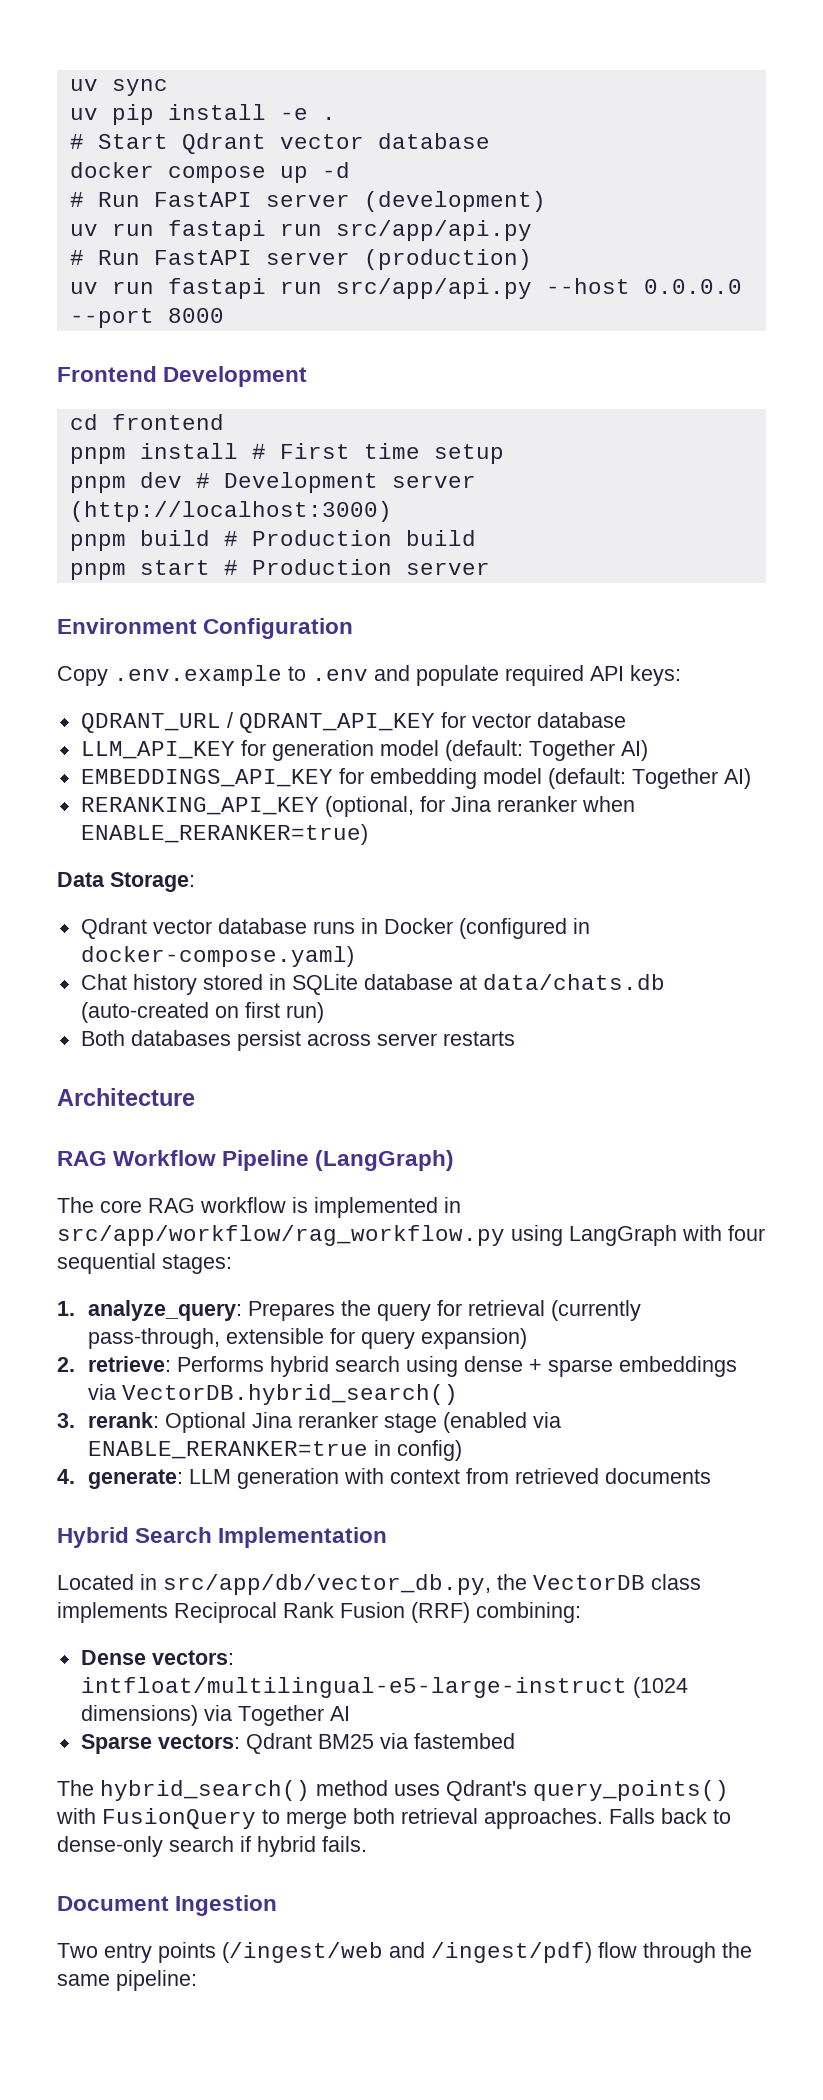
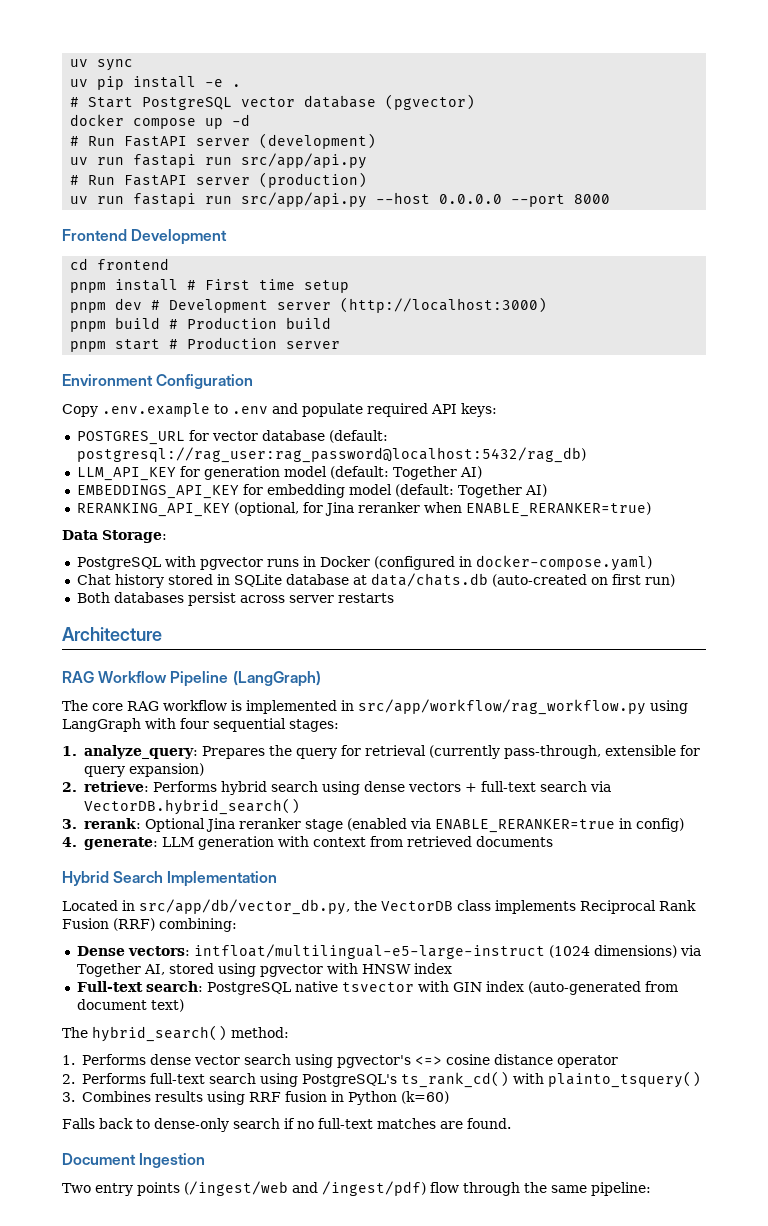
- # Start Qdrant vector database
+ # Start PostgreSQL vector database (pgvector)
- QDRANT_URL / QDRANT_API_KEY for vector database
+ POSTGRES_URL for vector database (default: postgresql://rag_user:rag_password@localhost:5432/rag_db)
- Qdrant vector database runs in Docker (configured in docker-compose.yaml)
+ PostgreSQL with pgvector runs in Docker (configured in docker-compose.yaml)
- 2. retrieve: Performs hybrid search using dense + sparse embeddings via VectorDB.hybrid_search()
+ 2. retrieve: Performs hybrid search using dense vectors + full-text search via VectorDB.hybrid_search()
- Dense vectors: intfloat/multilingual-e5-large-instruct (1024 dimensions) via Together AI
- Sparse vectors: Qdrant BM25 via fastembed
- The hybrid_search() method uses Qdrant's query_points() with FusionQuery to merge both retrieval approaches. Falls back to dense-only search if hybrid fails.
+ Dense vectors: intfloat/multilingual-e5-large-instruct (1024 dimensions) via Together AI, stored using pgvector with HNSW index
+ Full-text search: PostgreSQL native tsvector with GIN index (auto-generated from document text)
+ The hybrid_search() method:
+ 1. Performs dense vector search using pgvector's <=> cosine distance operator
+ 2. Performs full-text search using PostgreSQL's ts_rank_cd() with plainto_tsquery()
+ 3. Combines results using RRF fusion in Python (k=60)
+ Falls back to dense-only search if no full-text matches are found.

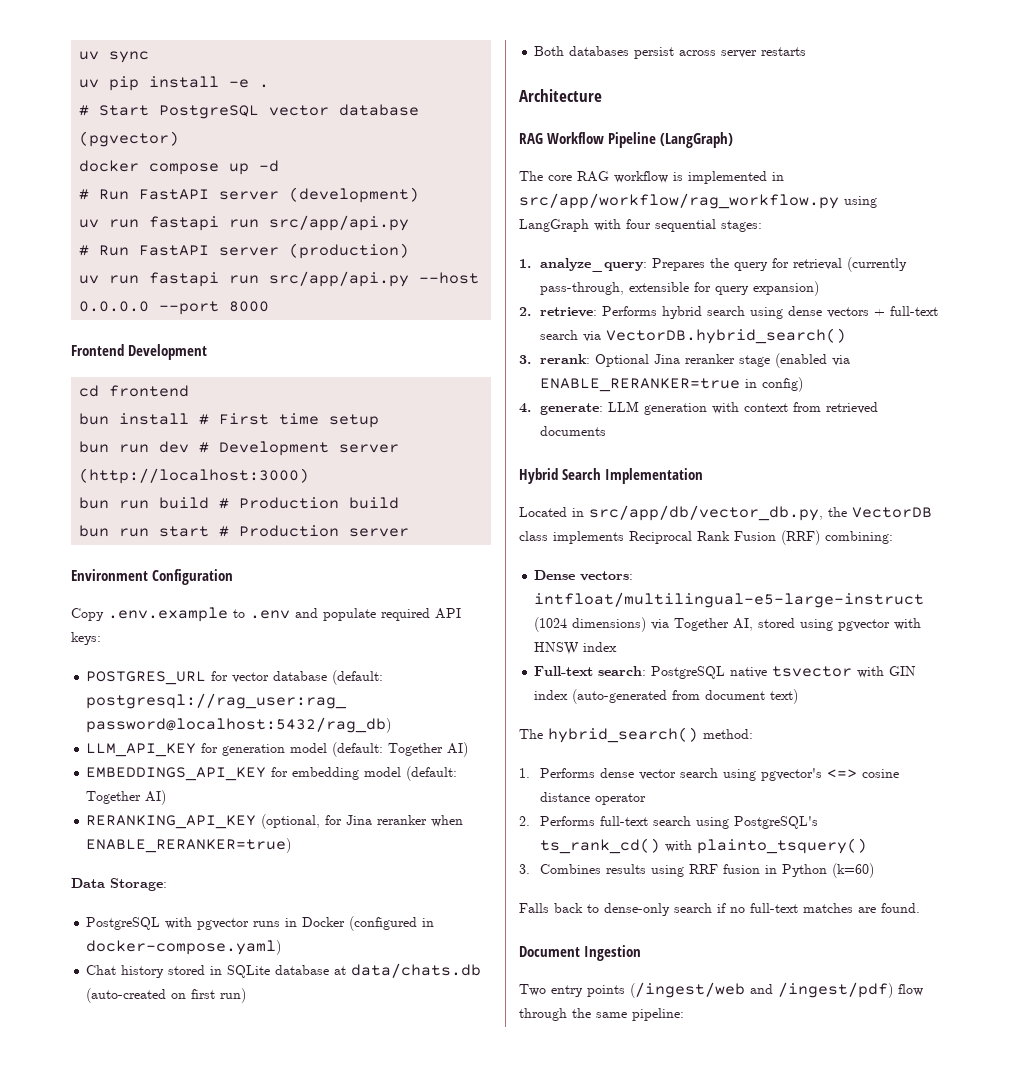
- pnpm install # First time setup
+ bun install # First time setup
- pnpm dev # Development server (http://localhost:3000)
+ bun run dev # Development server (http://localhost:3000)
- pnpm build # Production build
+ bun run build # Production build
- pnpm start # Production server
+ bun run start # Production server

